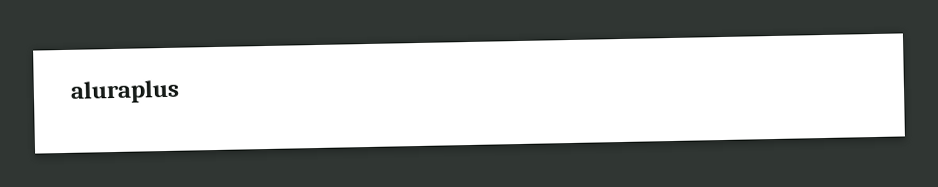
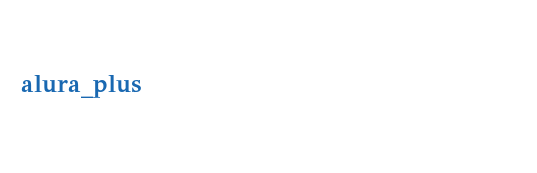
- aluraplus
+ alura_plus

